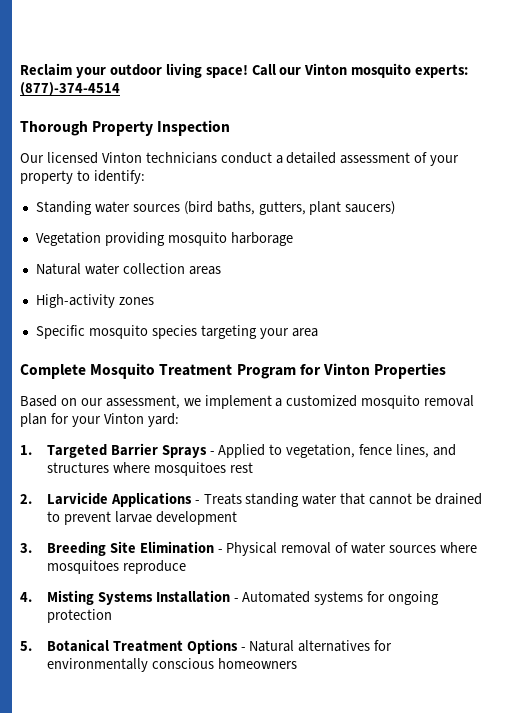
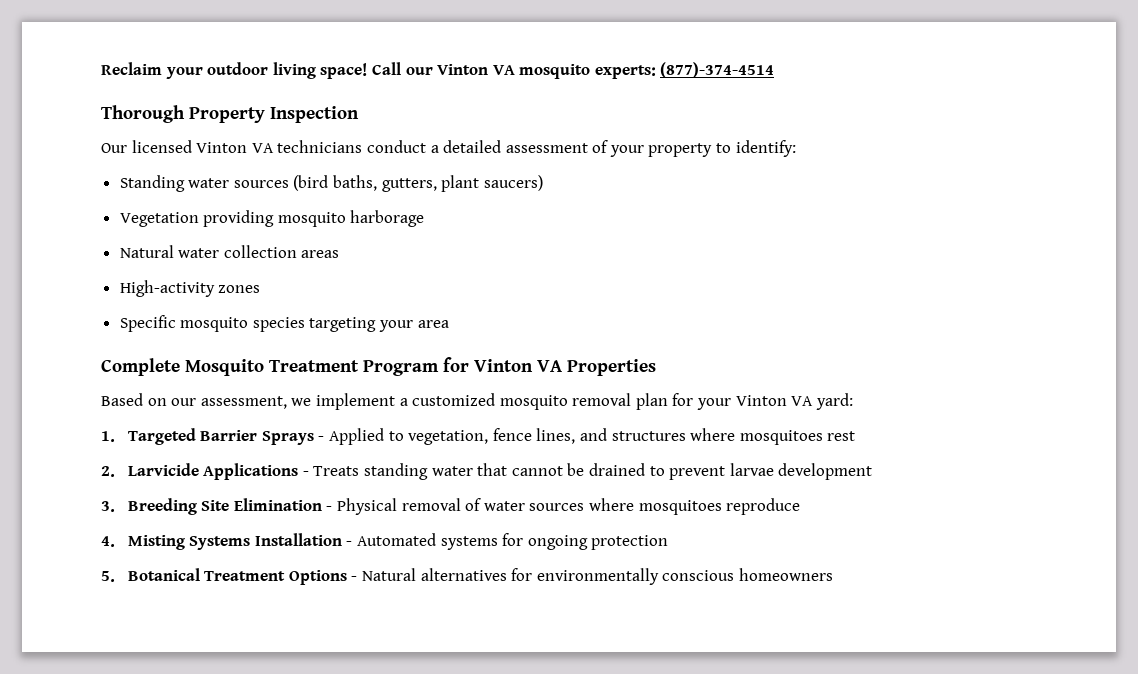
- Call our Vinton mosquito experts: (877)-374-4514
+ Call our Vinton VA mosquito experts: (877)-374-4514
- Our licensed Vinton technicians conduct a detailed assessment of your property to identify:
+ Our licensed Vinton VA technicians conduct a detailed assessment of your property to identify:
- Complete Mosquito Treatment Program for Vinton Properties
+ Complete Mosquito Treatment Program for Vinton VA Properties
- Based on our assessment, we implement a customized mosquito removal plan for your Vinton yard:
+ Based on our assessment, we implement a customized mosquito removal plan for your Vinton VA yard:

